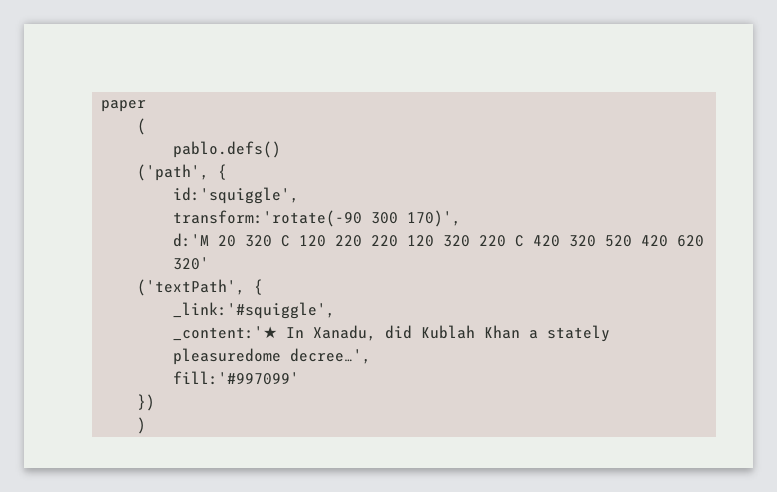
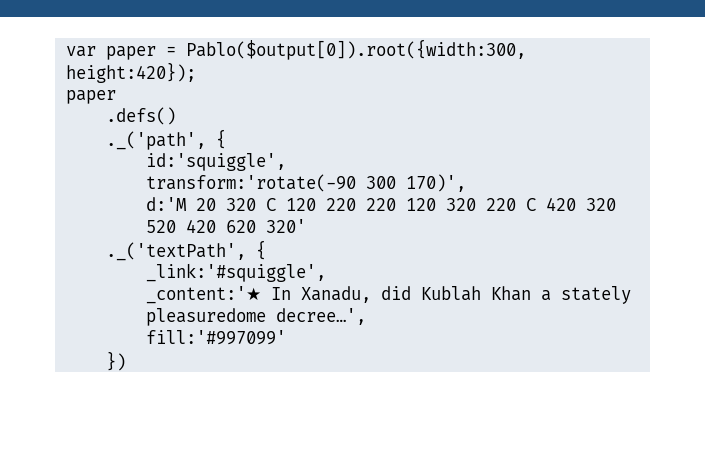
+ var paper = Pablo($output[0]).root({width:300, height:420});
  paper
- (
- pablo.defs()
- ('path', {
+ .defs()
+ ._('path', {
- ('textPath', {
+ ._('textPath', {
- )

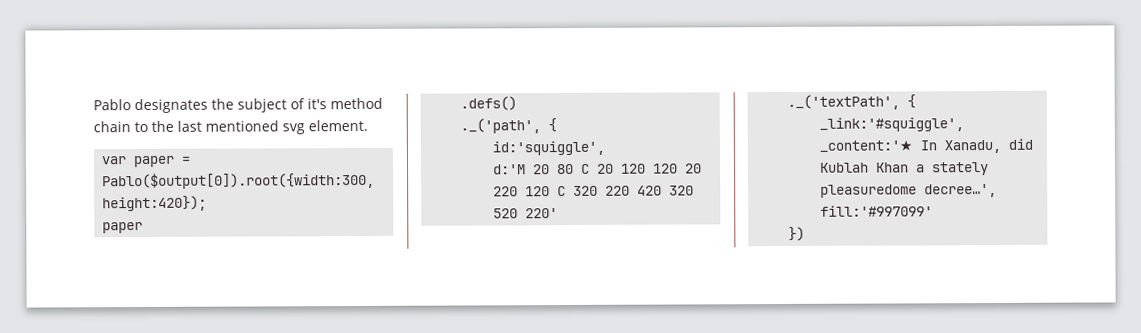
+ Pablo designates the subject of it's method chain to the last mentioned svg element.
- transform:'rotate(-90 300 170)',
- d:'M 20 320 C 120 220 220 120 320 220 C 420 320 520 420 620 320'
+ d:'M 20 80 C 20 120 120 20 220 120 C 320 220 420 320 520 220'

